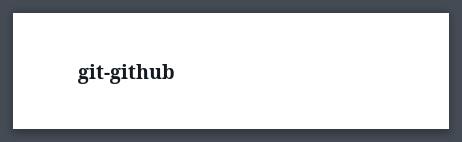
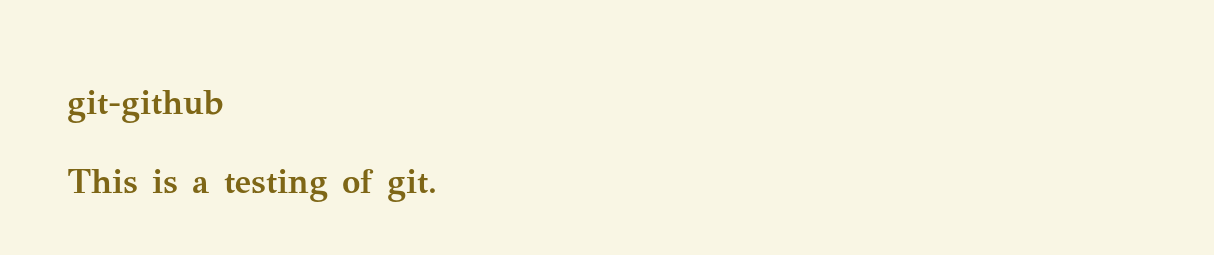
+ This is a testing of git.

